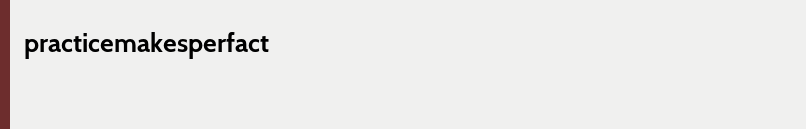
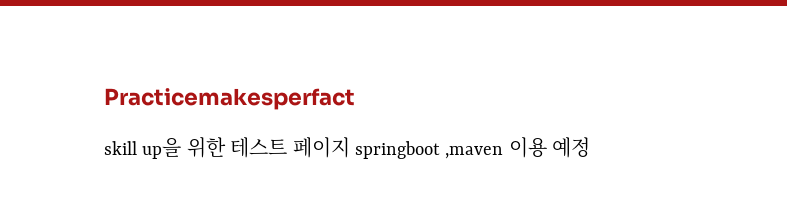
- practicemakesperfact
+ Practicemakesperfact
+ skill up을 위한 테스트 페이지 springboot ,maven 이용 예정

